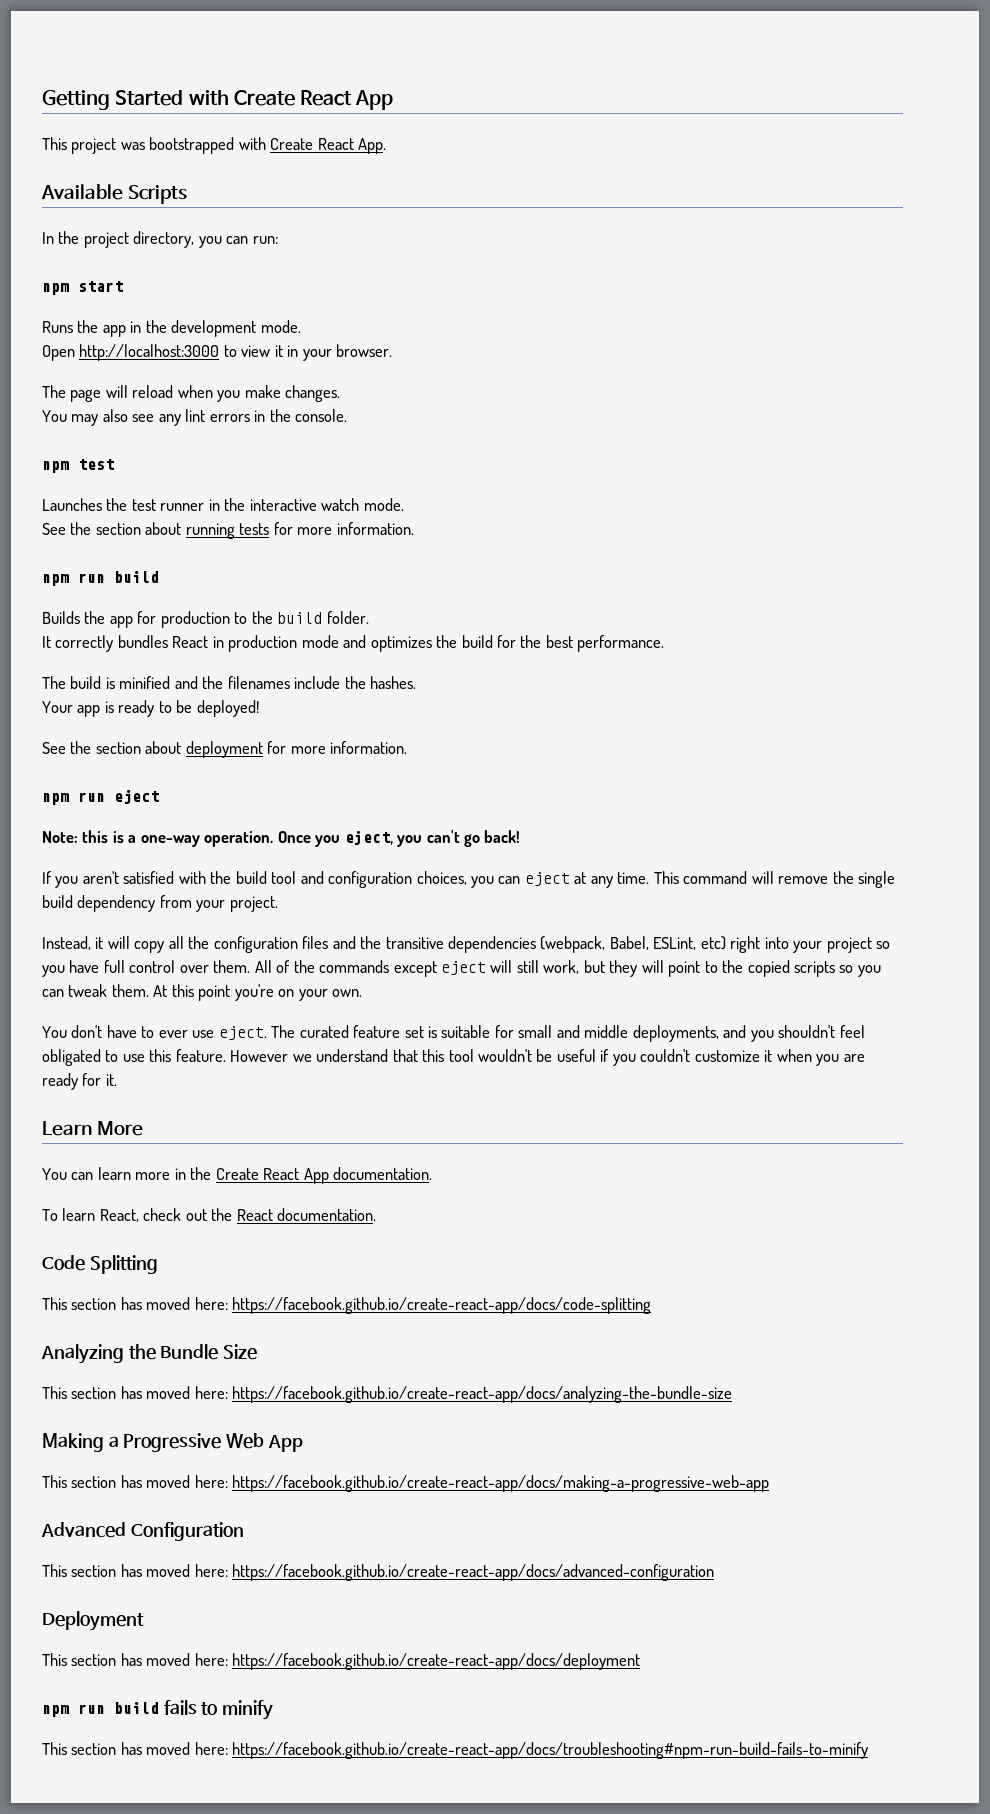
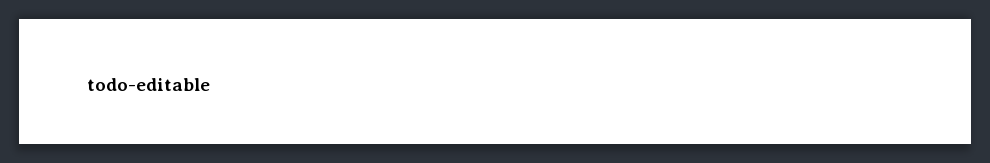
- Getting Started with Create React App
- This project was bootstrapped with Create React App.
- Available Scripts
- In the project directory, you can run:
- npm start
- Runs the app in the development mode.
- Open http://localhost:3000 to view it in your browser.
- The page will reload when you make changes.
- You may also see any lint errors in the console.
- npm test
- Launches the test runner in the interactive watch mode.
- See the section about running tests for more information.
- npm run build
- Builds the app for production to the build folder.
- It correctly bundles React in production mode and optimizes the build for the best performance.
- The build is minified and the filenames include the hashes.
- Your app is ready to be deployed!
- See the section about deployment for more information.
- npm run eject
- Note: this is a one-way operation. Once you eject, you can't go back!
- If you aren't satisfied with the build tool and configuration choices, you can eject at any time. This command will remove the single build dependency from your project.
- Instead, it will copy all the configuration files and the transitive dependencies (webpack, Babel, ESLint, etc) right into your project so you have full control over them. All of the commands except eject will still work, but they will point to the copied scripts so you can tweak them. At this point you're on your own.
- You don't have to ever use eject. The curated feature set is suitable for small and middle deployments, and you shouldn't feel obligated to use this feature. However we understand that this tool wouldn't be useful if you couldn't customize it when you are ready for it.
- Learn More
- You can learn more in the Create React App documentation.
- To learn React, check out the React documentation.
- Code Splitting
- This section has moved here: https://facebook.github.io/create-react-app/docs/code-splitting
- Analyzing the Bundle Size
- This section has moved here: https://facebook.github.io/create-react-app/docs/analyzing-the-bundle-size
- Making a Progressive Web App
- This section has moved here: https://facebook.github.io/create-react-app/docs/making-a-progressive-web-app
- Advanced Configuration
- This section has moved here: https://facebook.github.io/create-react-app/docs/advanced-configuration
- Deployment
- This section has moved here: https://facebook.github.io/create-react-app/docs/deployment
- npm run build fails to minify
- This section has moved here: https://facebook.github.io/create-react-app/docs/troubleshooting#npm-run-build-fails-to-minify
+ todo-editable

